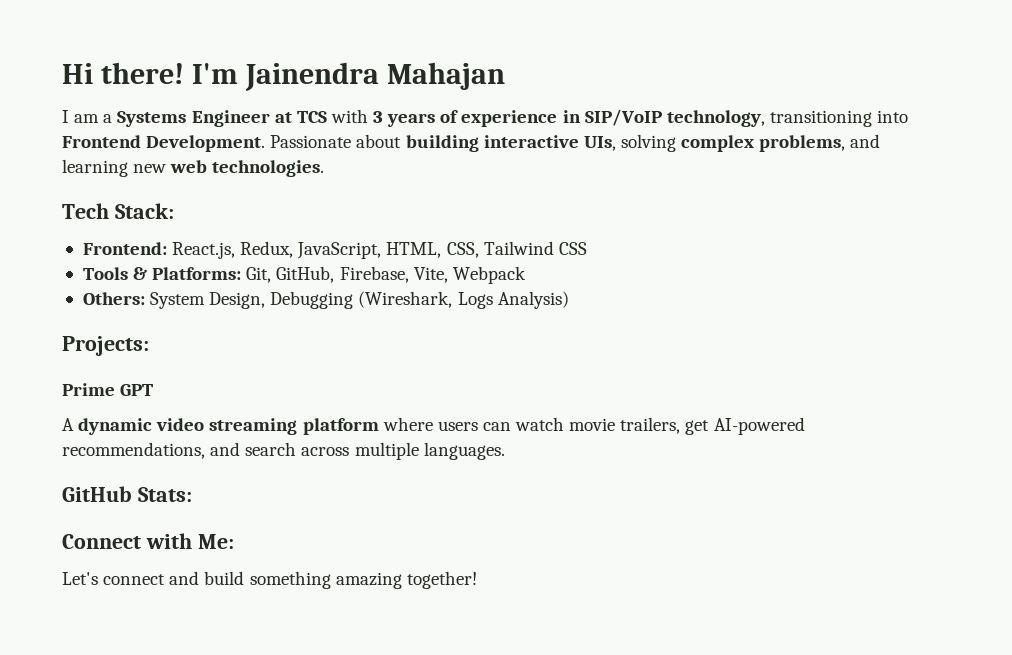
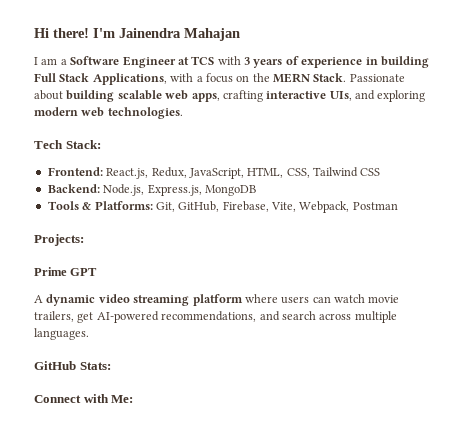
- I am a Systems Engineer at TCS with 3 years of experience in SIP/VoIP technology, transitioning into Frontend Development. Passionate about building interactive UIs, solving complex problems, and learning new web technologies.
+ I am a Software Engineer at TCS with 3 years of experience in building Full Stack Applications, with a focus on the MERN Stack. Passionate about building scalable web apps, crafting interactive UIs, and exploring modern web technologies.
+ Backend: Node.js, Express.js, MongoDB
- Tools & Platforms: Git, GitHub, Firebase, Vite, Webpack
- Others: System Design, Debugging (Wireshark, Logs Analysis)
+ Tools & Platforms: Git, GitHub, Firebase, Vite, Webpack, Postman
- Let's connect and build something amazing together!

